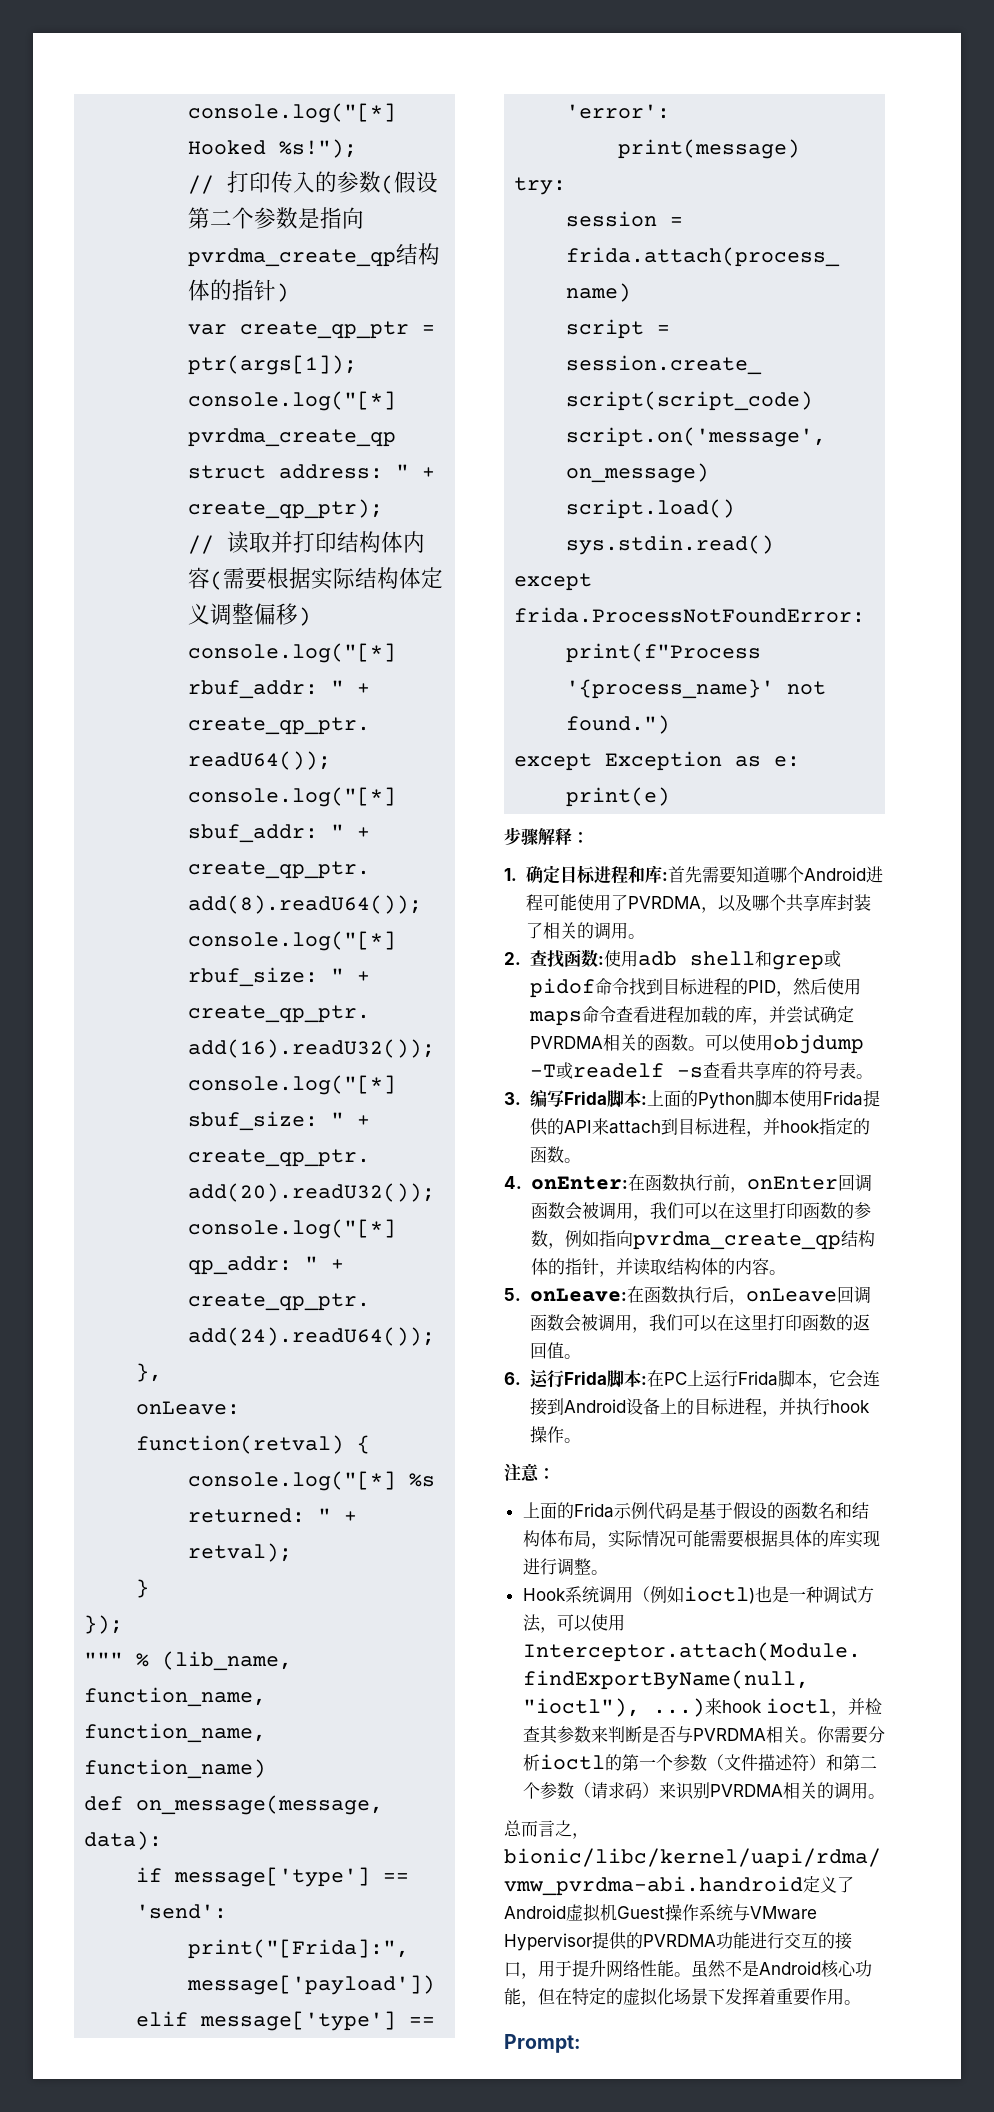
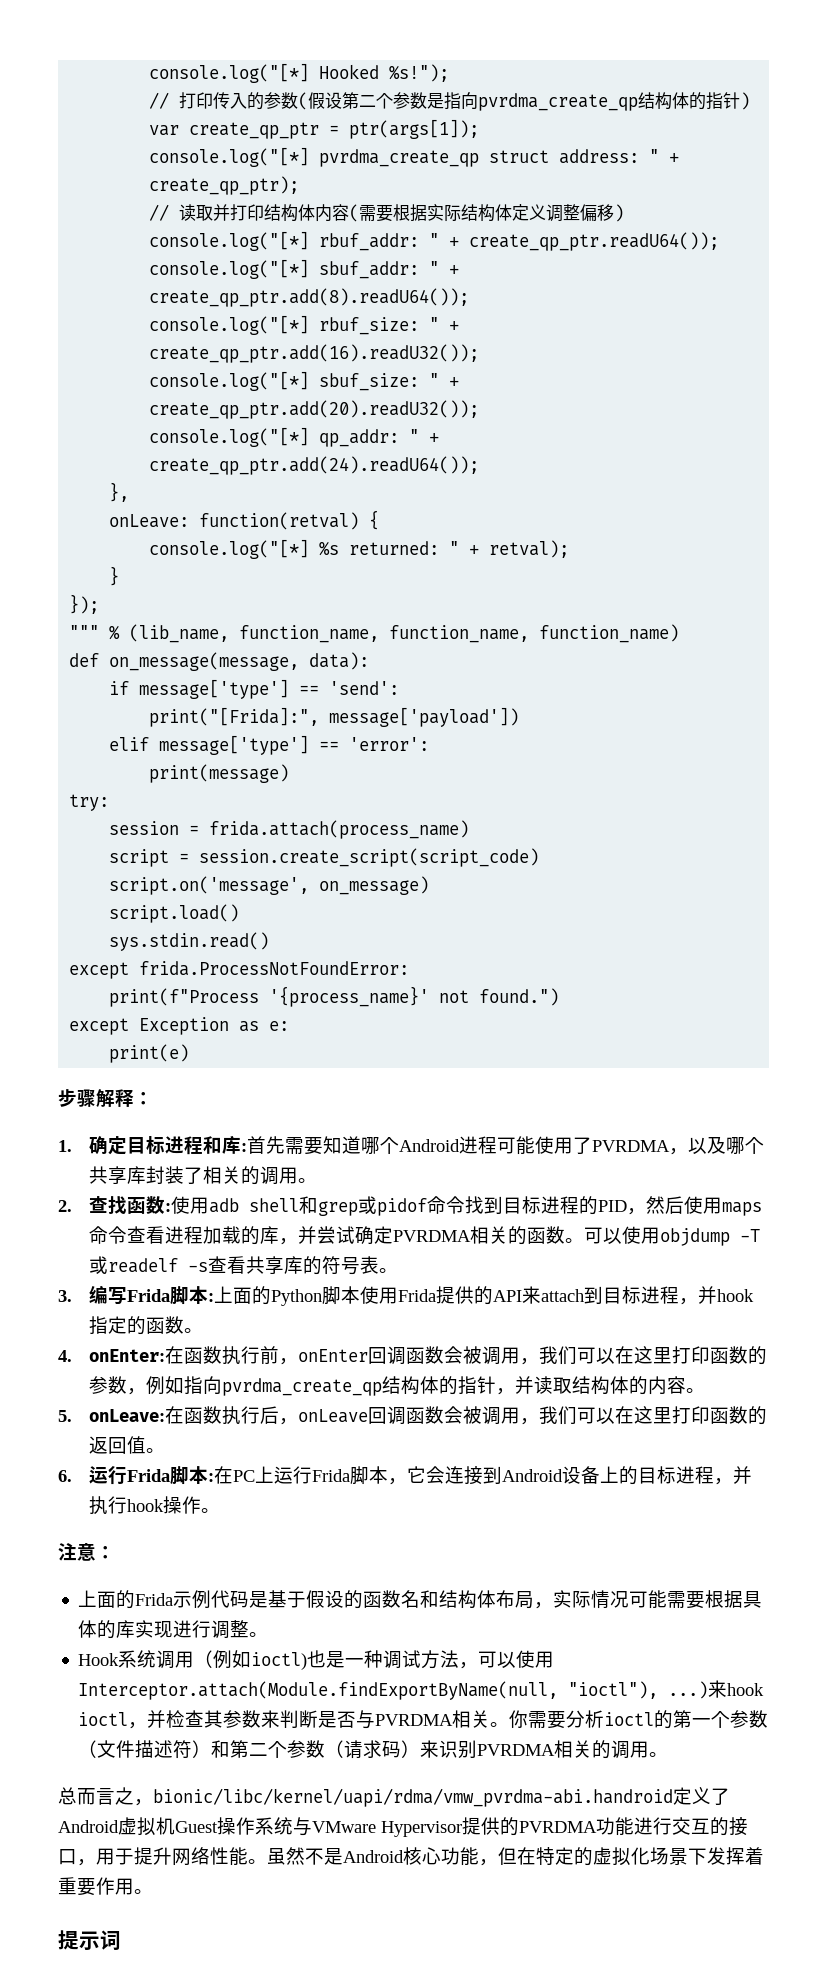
- Prompt:
+ 提示词

